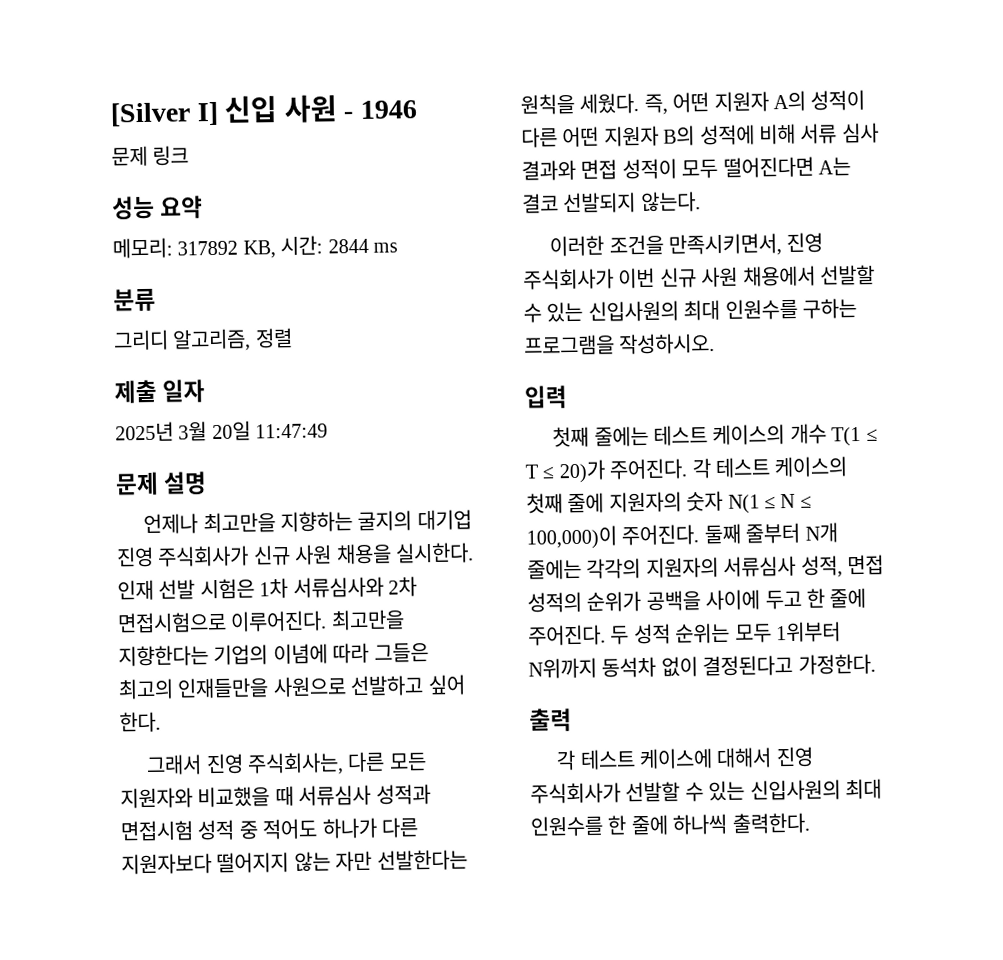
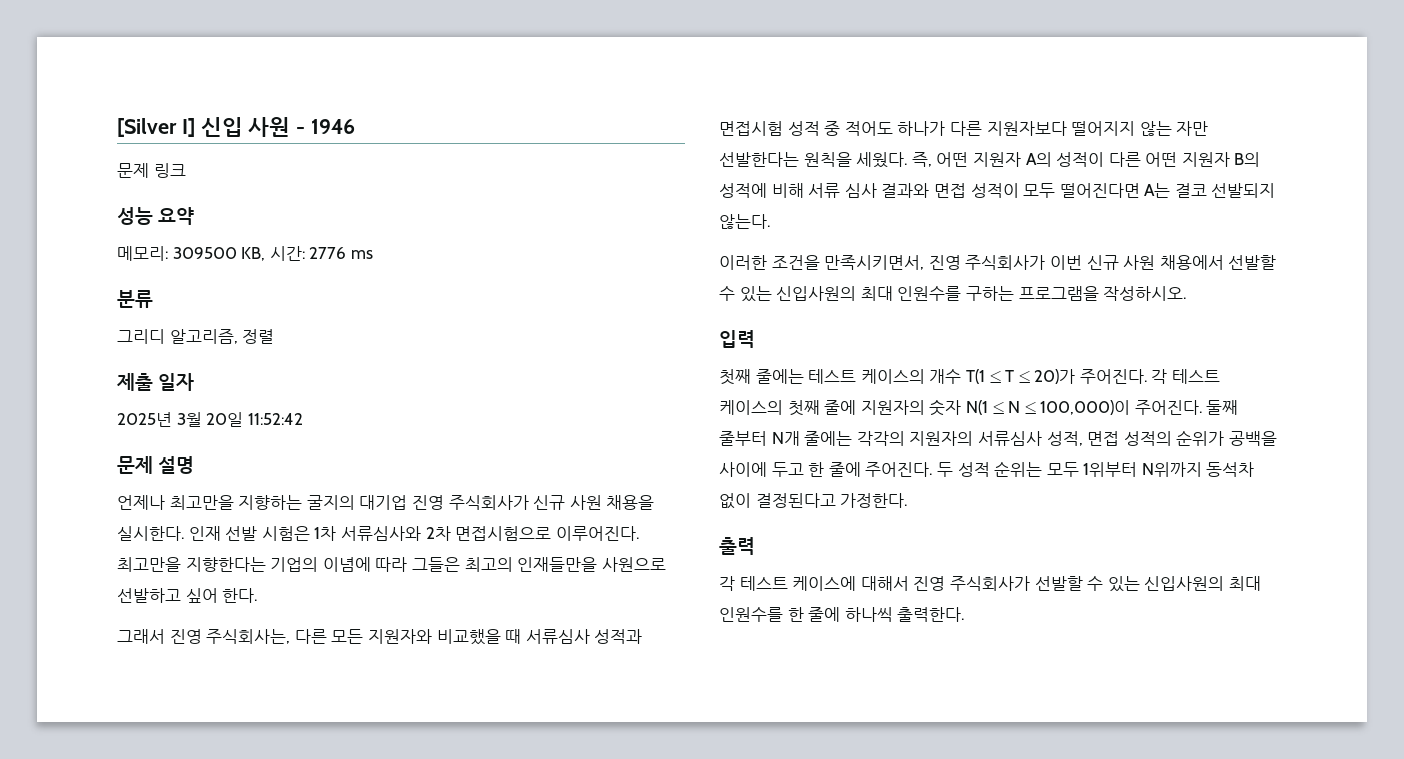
- 메모리: 317892 KB, 시간: 2844 ms
+ 메모리: 309500 KB, 시간: 2776 ms
- 2025년 3월 20일 11:47:49
+ 2025년 3월 20일 11:52:42

